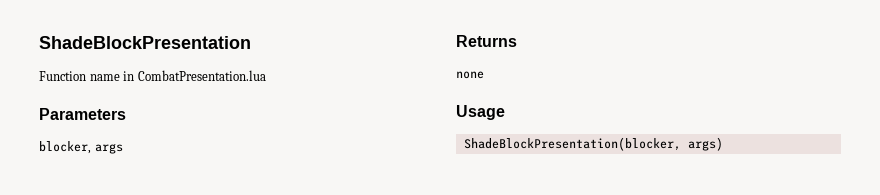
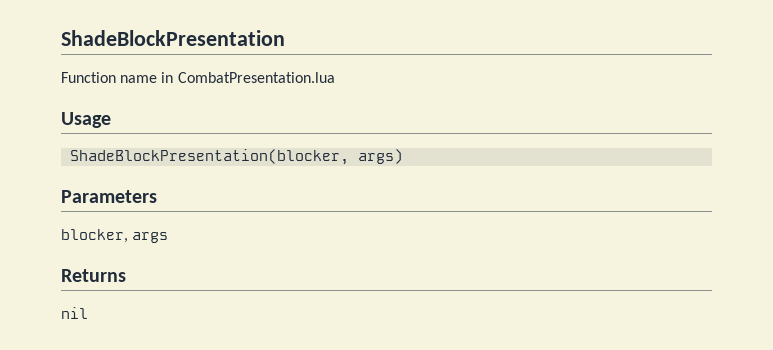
+ Usage
+ ShadeBlockPresentation(blocker, args)
- none
- Usage
- ShadeBlockPresentation(blocker, args)
+ nil

